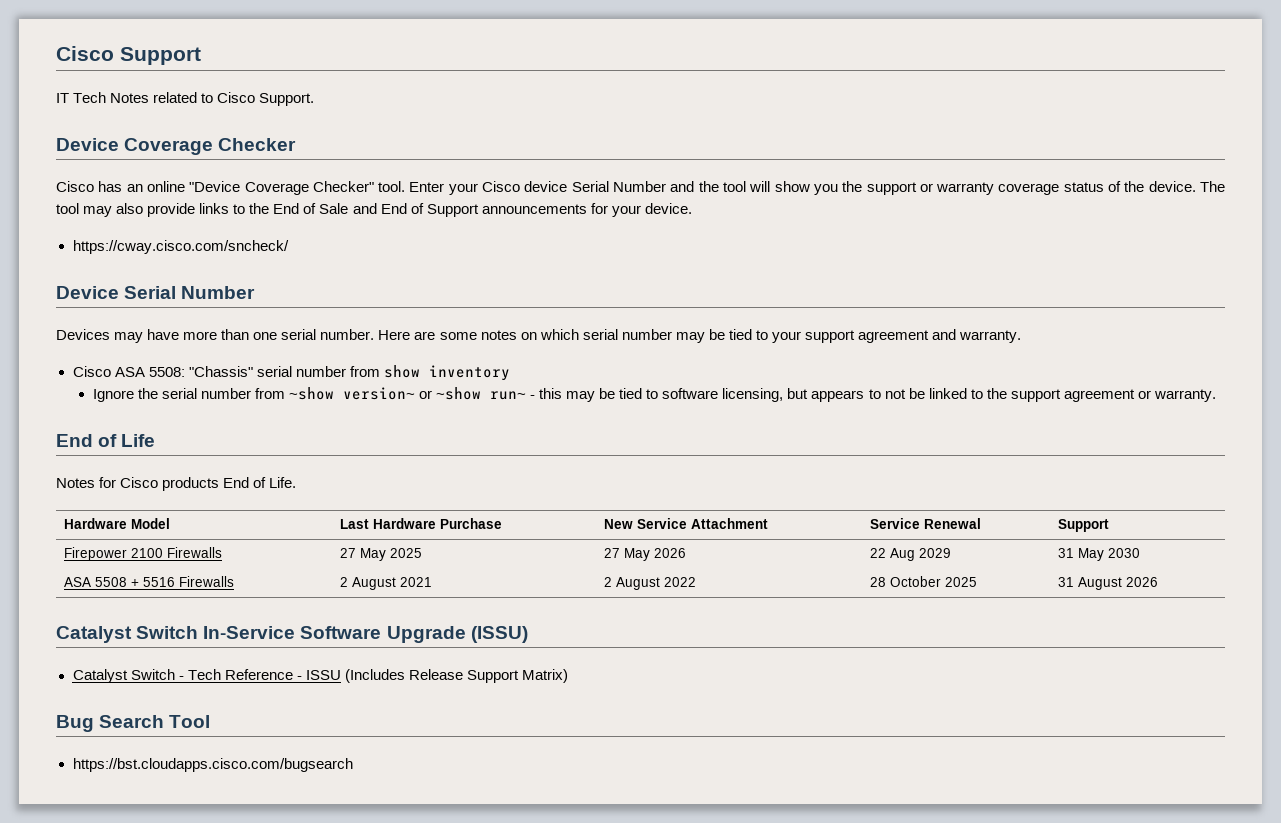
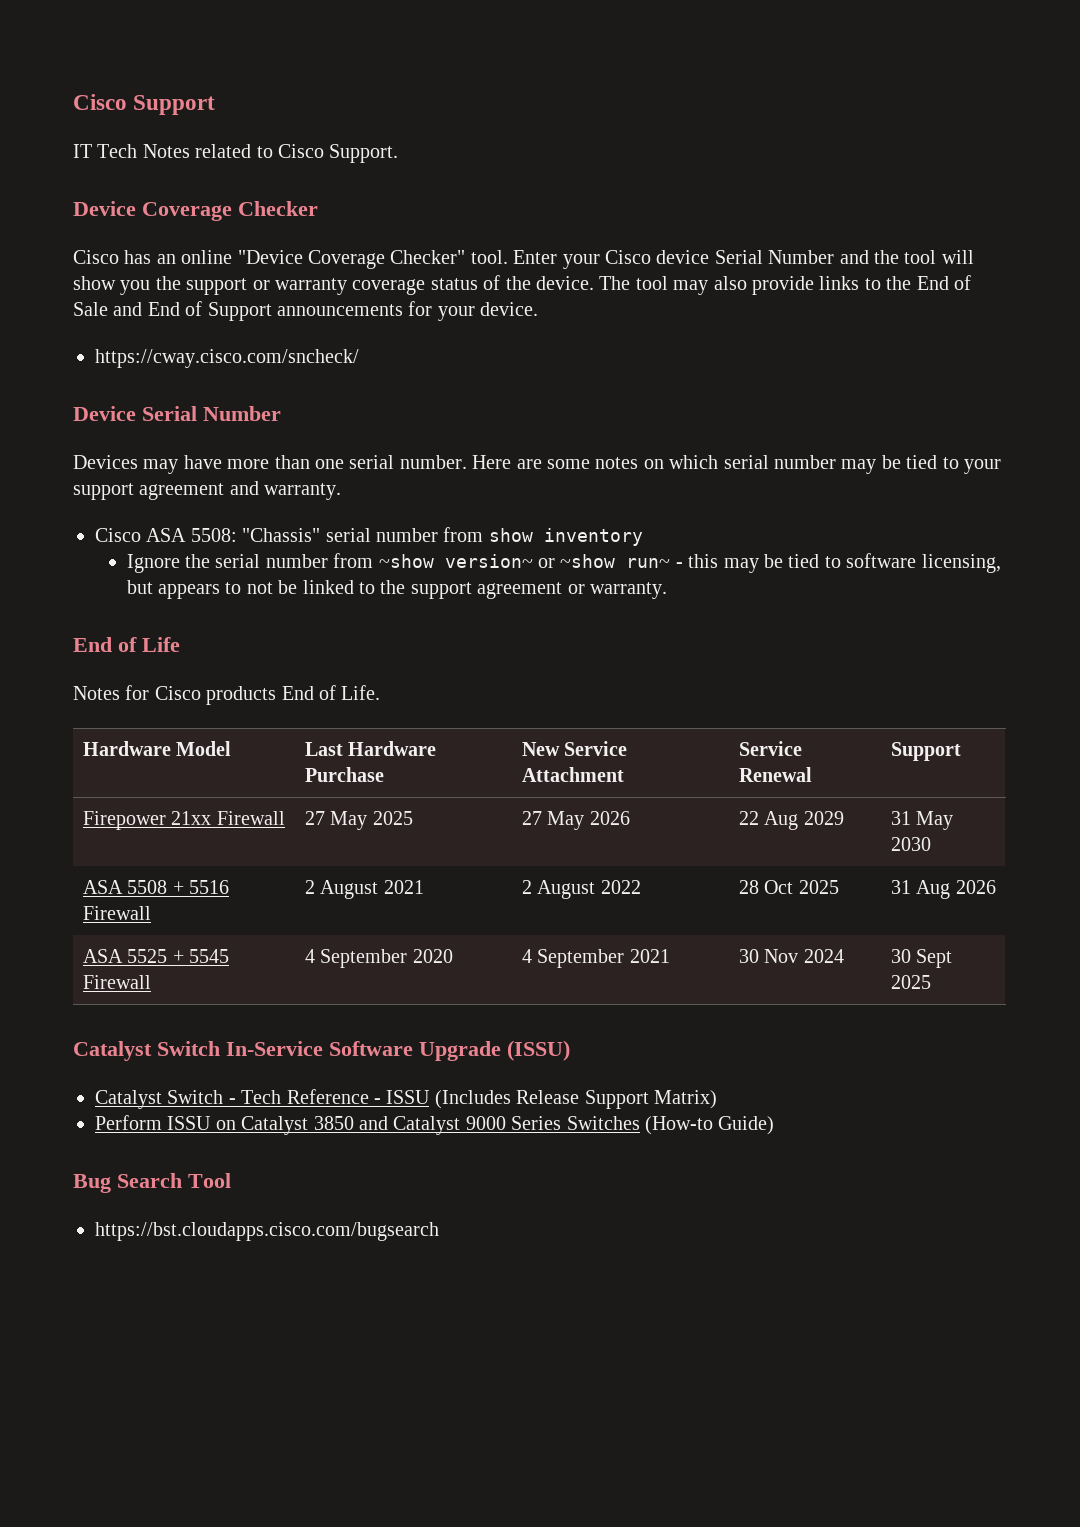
- Firepower 2100 Firewalls | 27 May 2025 | 27 May 2026 | 22 Aug 2029 | 31 May 2030
+ Firepower 21xx Firewall | 27 May 2025 | 27 May 2026 | 22 Aug 2029 | 31 May 2030
- ASA 5508 + 5516 Firewalls | 2 August 2021 | 2 August 2022 | 28 October 2025 | 31 August 2026
+ ASA 5508 + 5516 Firewall | 2 August 2021 | 2 August 2022 | 28 Oct 2025 | 31 Aug 2026
+ ASA 5525 + 5545 Firewall | 4 September 2020 | 4 September 2021 | 30 Nov 2024 | 30 Sept 2025
+ Perform ISSU on Catalyst 3850 and Catalyst 9000 Series Switches (How-to Guide)

